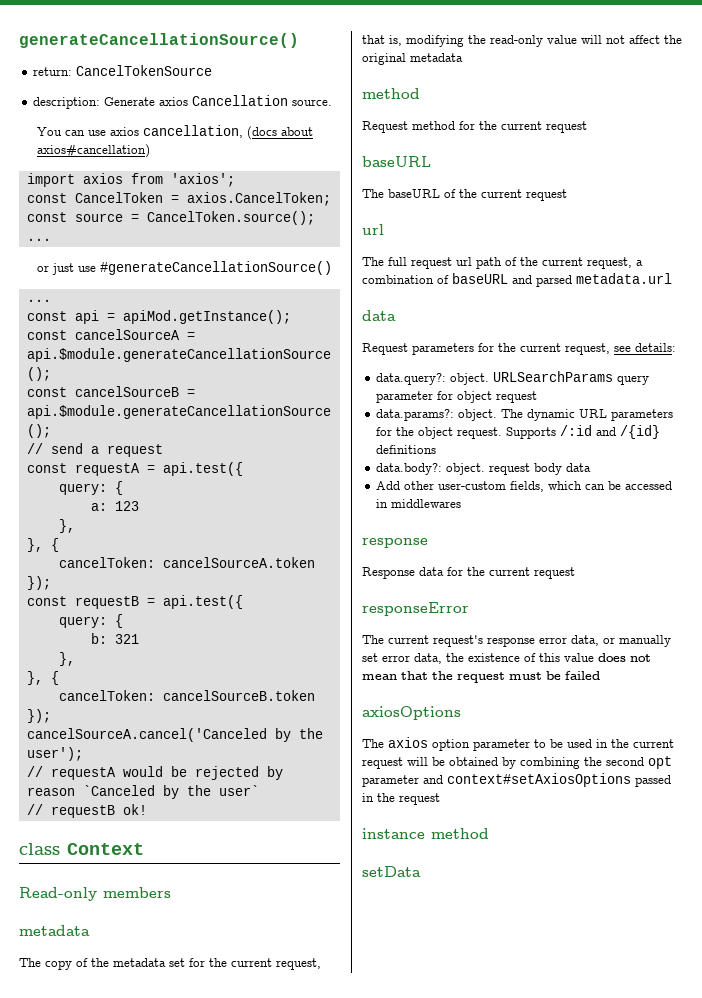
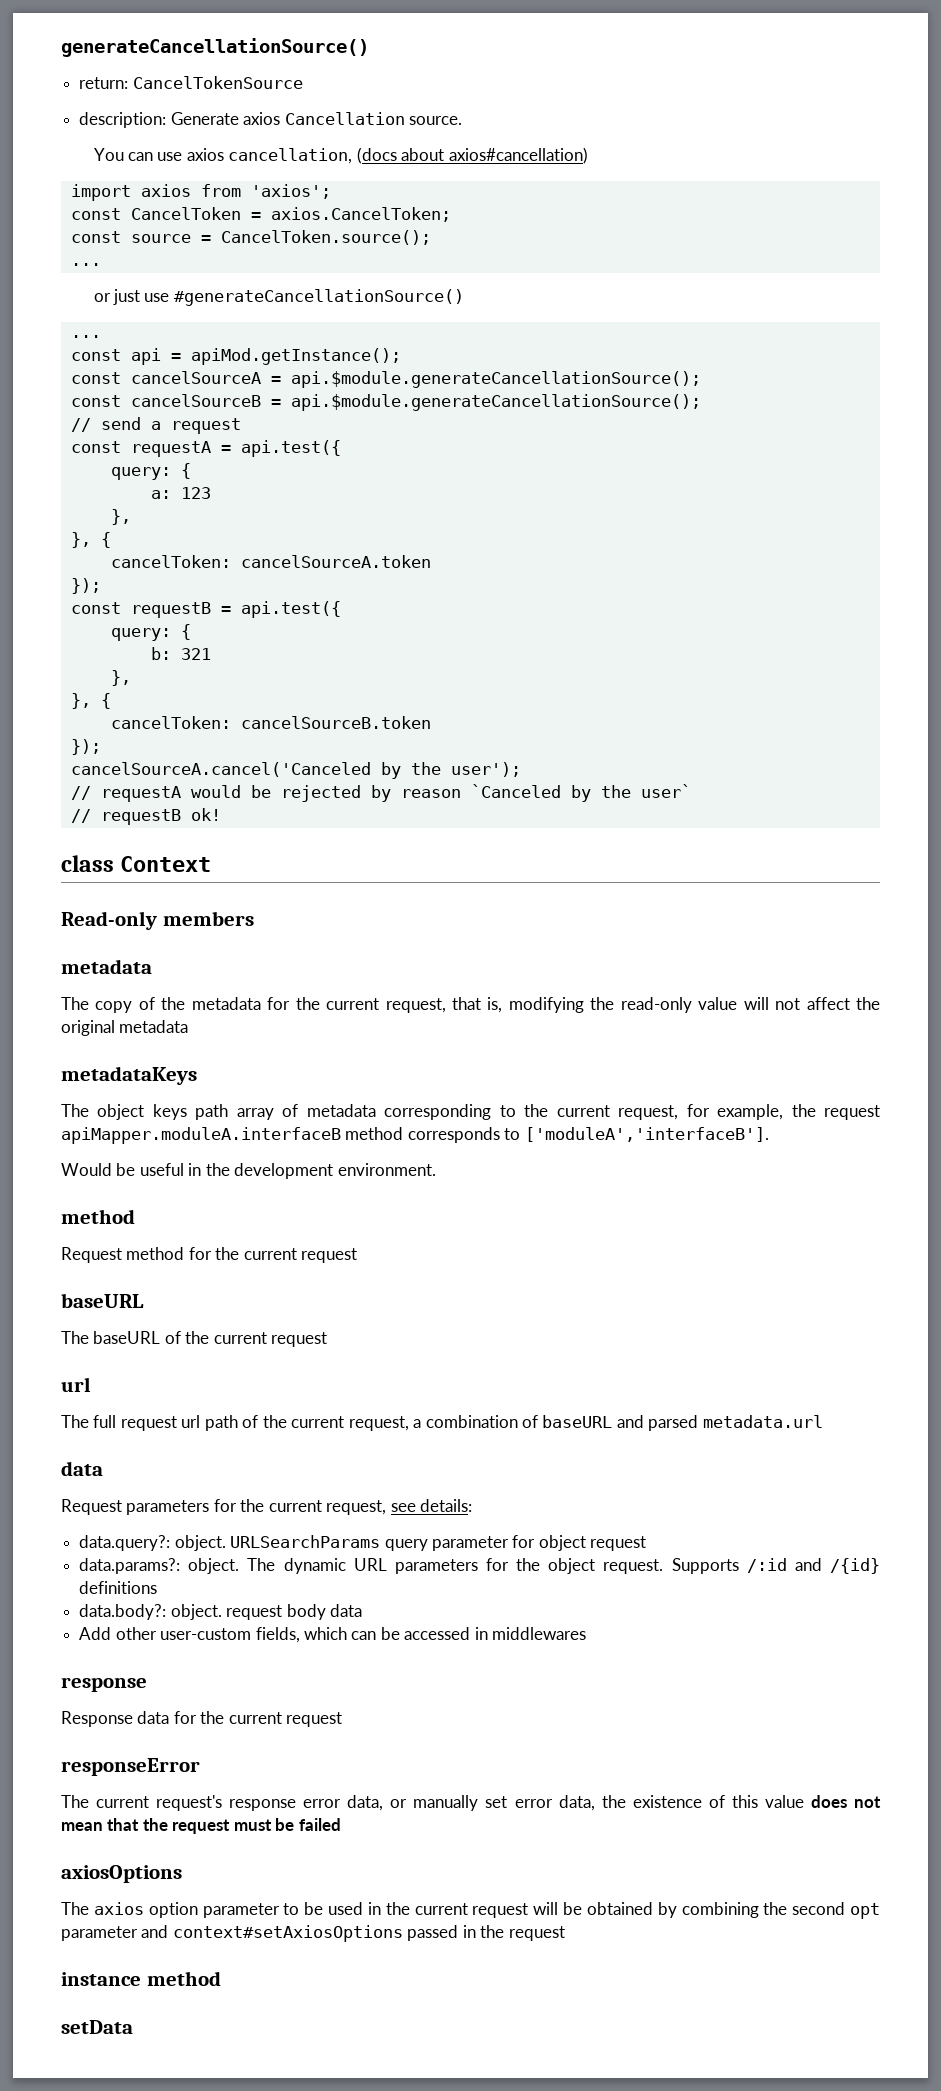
- The copy of the metadata set for the current request, that is, modifying the read-only value will not affect the original metadata
+ The copy of the metadata for the current request, that is, modifying the read-only value will not affect the original metadata
+ metadataKeys
+ The object keys path array of metadata corresponding to the current request, for example, the request apiMapper.moduleA.interfaceB method corresponds to ['moduleA','interfaceB'].
+ Would be useful in the development environment.

